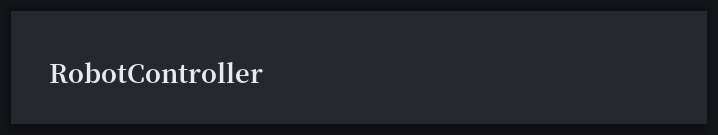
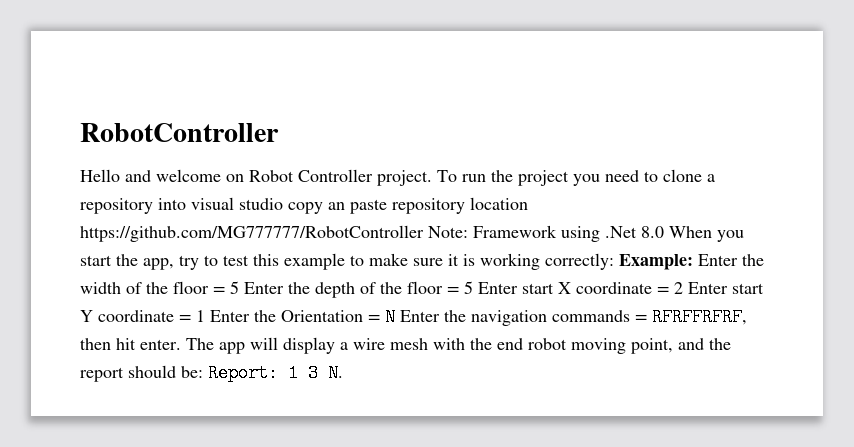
+ Hello and welcome on Robot Controller project. To run the project you need to clone a repository into visual studio copy an paste repository location https://github.com/MG777777/RobotController Note: Framework using .Net 8.0 When you start the app, try to test this example to make sure it is working correctly: Example: Enter the width of the floor = 5 Enter the depth of the floor = 5 Enter start X coordinate = 2 Enter start Y coordinate = 1 Enter the Orientation = N Enter the navigation commands = RFRFFRFRF, then hit enter. The app will display a wire mesh with the end robot moving point, and the report should be: Report: 1 3 N.

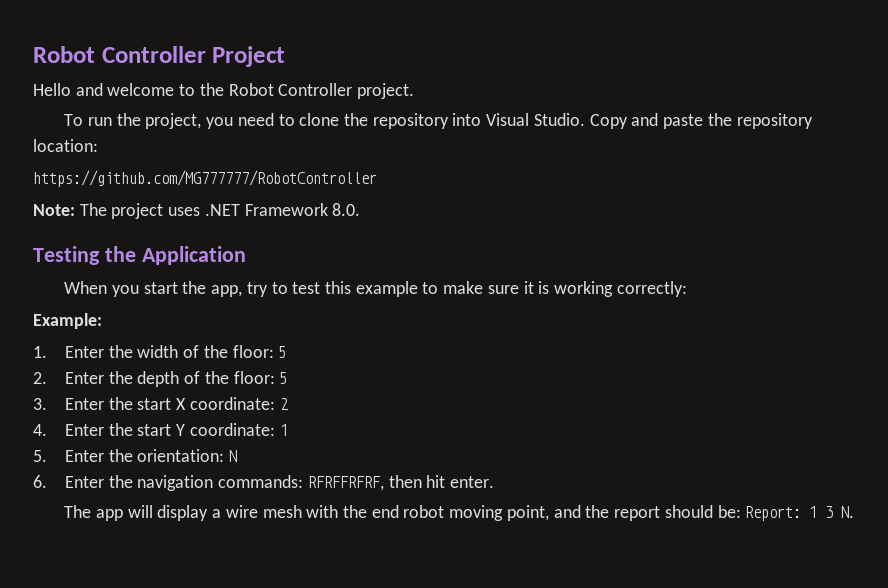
- RobotController
+ Robot Controller Project
- Hello and welcome on Robot Controller project. To run the project you need to clone a repository into visual studio copy an paste repository location https://github.com/MG777777/RobotController Note: Framework using .Net 8.0 When you start the app, try to test this example to make sure it is working correctly: Example: Enter the width of the floor = 5 Enter the depth of the floor = 5 Enter start X coordinate = 2 Enter start Y coordinate = 1 Enter the Orientation = N Enter the navigation commands = RFRFFRFRF, then hit enter. The app will display a wire mesh with the end robot moving point, and the report should be:
+ Hello and welcome to the Robot Controller project.
+ To run the project, you need to clone the repository into Visual Studio. Copy and paste the repository location:
+ https://github.com/MG777777/RobotController
+ Note: The project uses .NET Framework 8.0.
+ Testing the Application
+ When you start the app, try to test this example to make sure it is working correctly:
+ Example:
+ 1. Enter the width of the floor: 5
+ 2. Enter the depth of the floor: 5
+ 3. Enter the start X coordinate: 2
+ 4. Enter the start Y coordinate: 1
+ 5. Enter the orientation: N
+ 6. Enter the navigation commands: RFRFFRFRF, then hit enter.
+ The app will display a wire mesh with the end robot moving point, and the report should be:

